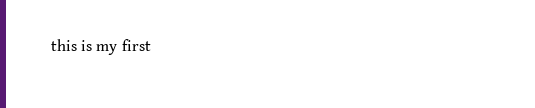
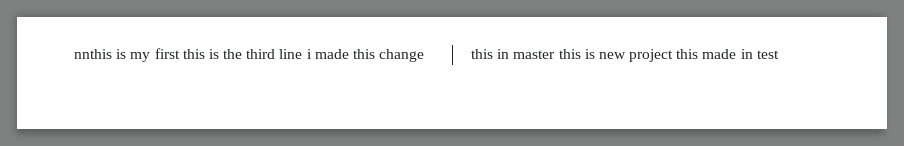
- this is my first
+ nnthis is my first this is the third line i made this change this in master this is new project this made in test

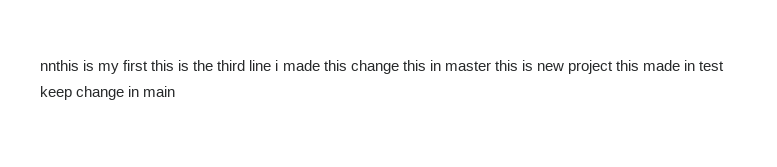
- nnthis is my first this is the third line i made this change this in master this is new project this made in test
+ nnthis is my first this is the third line i made this change this in master this is new project this made in test keep change in main

